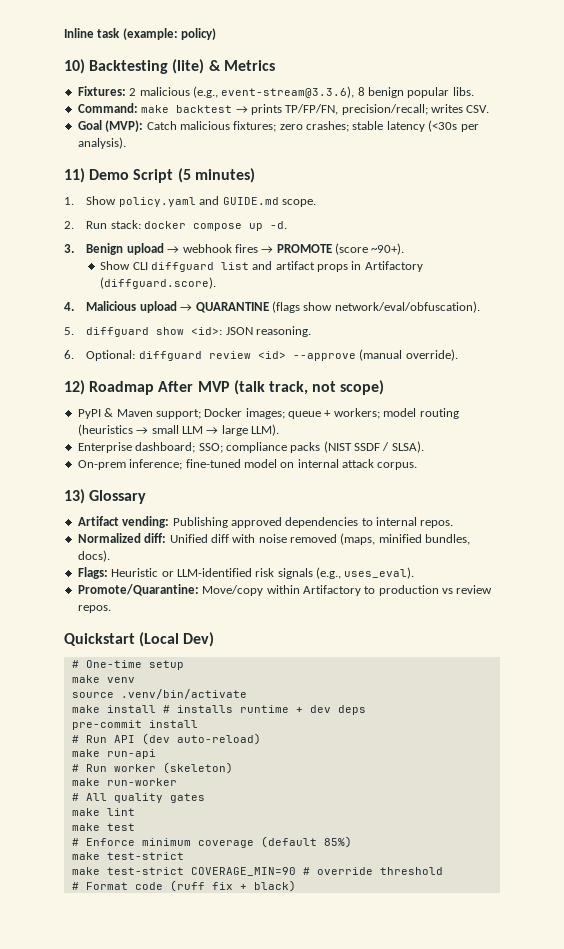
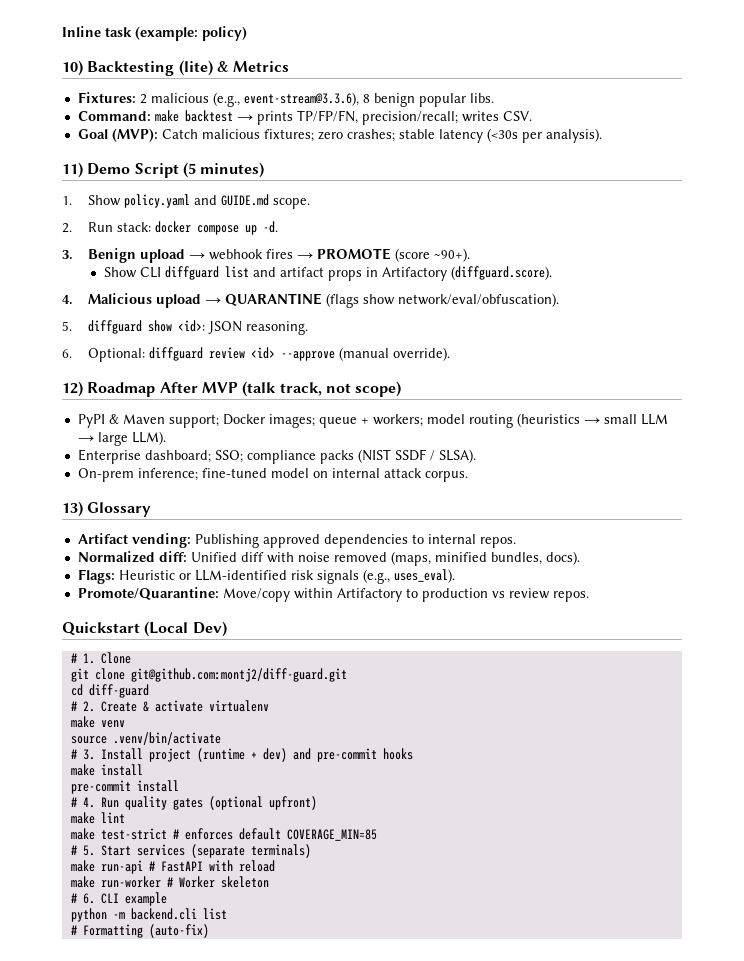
- # One-time setup
+ # 1. Clone
+ git clone git@github.com:montj2/diff-guard.git
+ cd diff-guard
+ # 2. Create & activate virtualenv
  make venv
  source .venv/bin/activate
- make install # installs runtime + dev deps
+ # 3. Install project (runtime + dev) and pre-commit hooks
+ make install
  pre-commit install
- # Run API (dev auto-reload)
- make run-api
- # Run worker (skeleton)
- make run-worker
- # All quality gates
+ # 4. Run quality gates (optional upfront)
- make test
- # Enforce minimum coverage (default 85%)
- make test-strict
- make test-strict COVERAGE_MIN=90 # override threshold
- # Format code (ruff fix + black)
+ make test-strict # enforces default COVERAGE_MIN=85
+ # 5. Start services (separate terminals)
+ make run-api # FastAPI with reload
+ make run-worker # Worker skeleton
+ # 6. CLI example
+ python -m backend.cli list
+ # Formatting (auto-fix)

